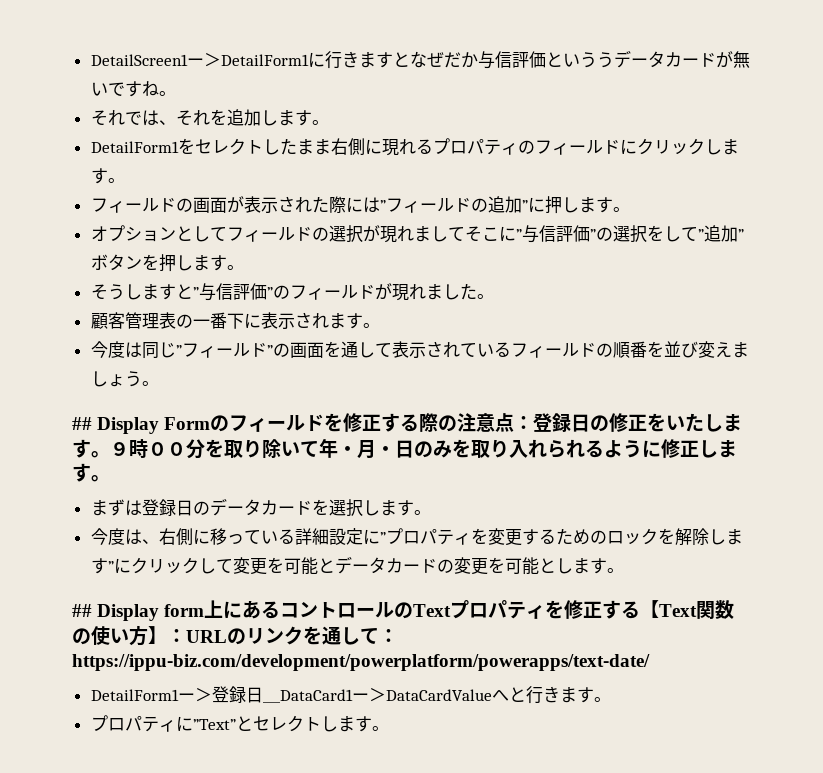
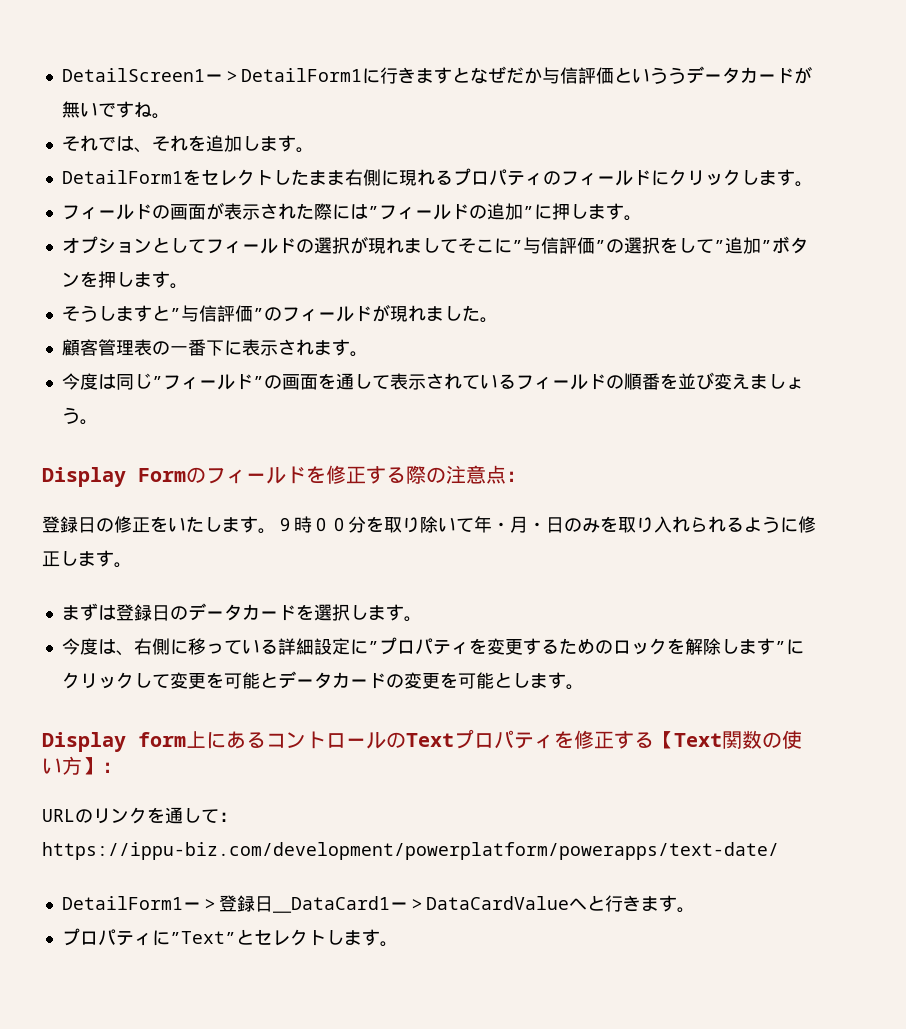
- ## Display Formのフィールドを修正する際の注意点：登録日の修正をいたします。
+ Display Formのフィールドを修正する際の注意点：
+ 登録日の修正をいたします。
- ## Display form上にあるコントロールのTextプロパティを修正する【Text関数の使い方】：URLのリンクを通して：https://ippu-biz.com/development/powerplatform/powerapps/text-date/
+ Display form上にあるコントロールのTextプロパティを修正する【Text関数の使い方】：
+ URLのリンクを通して：https://ippu-biz.com/development/powerplatform/powerapps/text-date/

